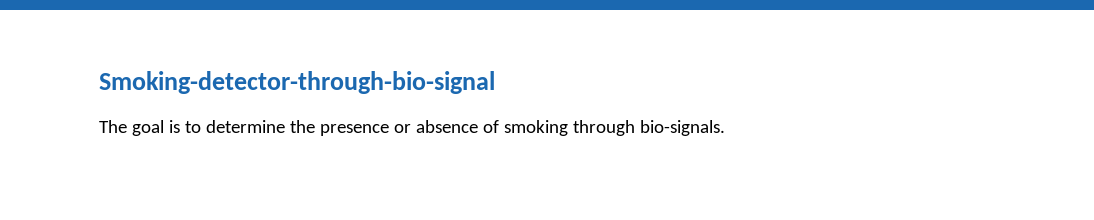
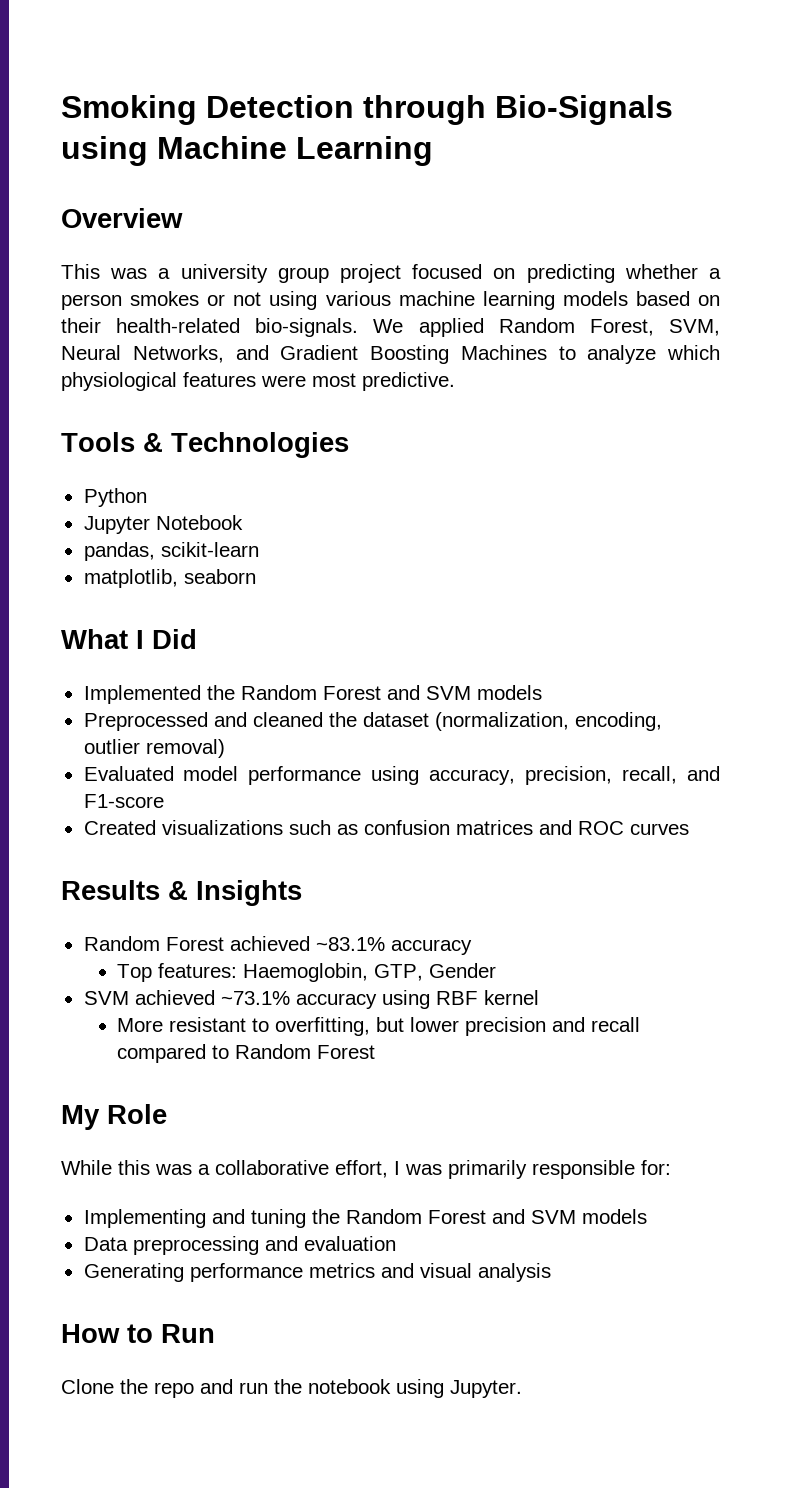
- Smoking-detector-through-bio-signal
- The goal is to determine the presence or absence of smoking through bio-signals.
+ Smoking Detection through Bio-Signals using Machine Learning
+ Overview
+ This was a university group project focused on predicting whether a person smokes or not using various machine learning models based on their health-related bio-signals. We applied Random Forest, SVM, Neural Networks, and Gradient Boosting Machines to analyze which physiological features were most predictive.
+ Tools & Technologies
+ Python
+ Jupyter Notebook
+ pandas, scikit-learn
+ matplotlib, seaborn
+ What I Did
+ Implemented the Random Forest and SVM models
+ Preprocessed and cleaned the dataset (normalization, encoding, outlier removal)
+ Evaluated model performance using accuracy, precision, recall, and F1-score
+ Created visualizations such as confusion matrices and ROC curves
+ Results & Insights
+ Random Forest achieved ~83.1% accuracy
+ Top features: Haemoglobin, GTP, Gender
+ SVM achieved ~73.1% accuracy using RBF kernel
+ More resistant to overfitting, but lower precision and recall compared to Random Forest
+ My Role
+ While this was a collaborative effort, I was primarily responsible for:
+ Implementing and tuning the Random Forest and SVM models
+ Data preprocessing and evaluation
+ Generating performance metrics and visual analysis
+ How to Run
+ Clone the repo and run the notebook using Jupyter.

